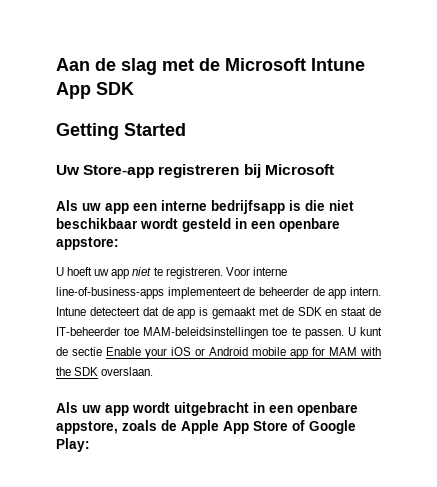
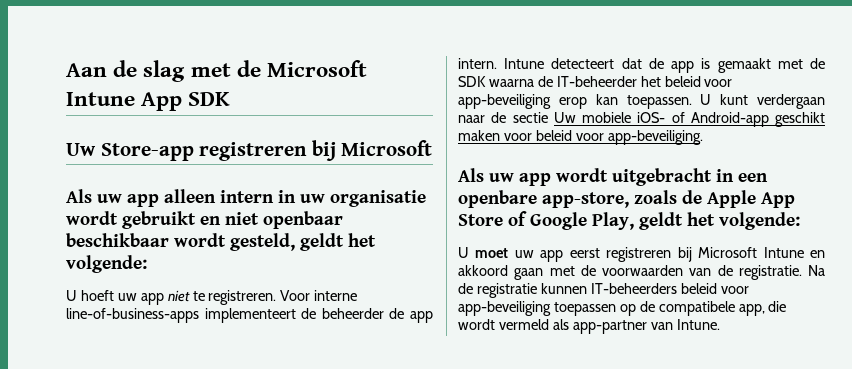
- Getting Started
- Als uw app een interne bedrijfsapp is die niet beschikbaar wordt gesteld in een openbare appstore:
+ Als uw app alleen intern in uw organisatie wordt gebruikt en niet openbaar beschikbaar wordt gesteld, geldt het volgende:
- Intune detecteert dat de app is gemaakt met de SDK en staat de IT-beheerder toe MAM-beleidsinstellingen toe te passen. U kunt de sectie Enable your iOS or Android mobile app for MAM with the SDK overslaan.
+ Intune detecteert dat de app is gemaakt met de SDK waarna de IT-beheerder het beleid voor app-beveiliging erop kan toepassen. U kunt verdergaan naar de sectie Uw mobiele iOS- of Android-app geschikt maken voor beleid voor app-beveiliging.
- Als uw app wordt uitgebracht in een openbare appstore, zoals de Apple App Store of Google Play:
+ Als uw app wordt uitgebracht in een openbare app-store, zoals de Apple App Store of Google Play, geldt het volgende:
+ U moet uw app eerst registreren bij Microsoft Intune en akkoord gaan met de voorwaarden van de registratie. Na de registratie kunnen IT-beheerders beleid voor app-beveiliging toepassen op de compatibele app, die wordt vermeld als app-partner van Intune.

